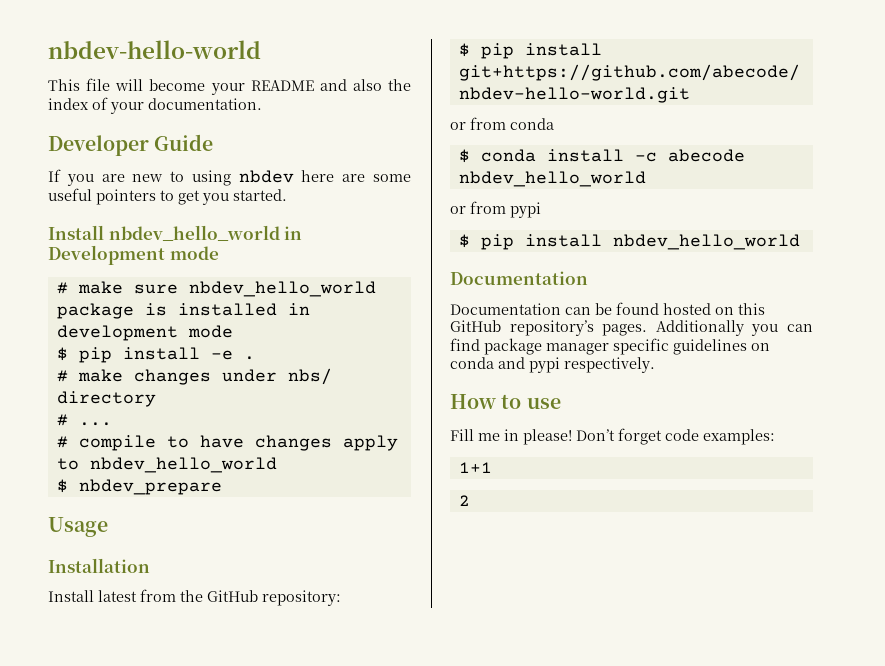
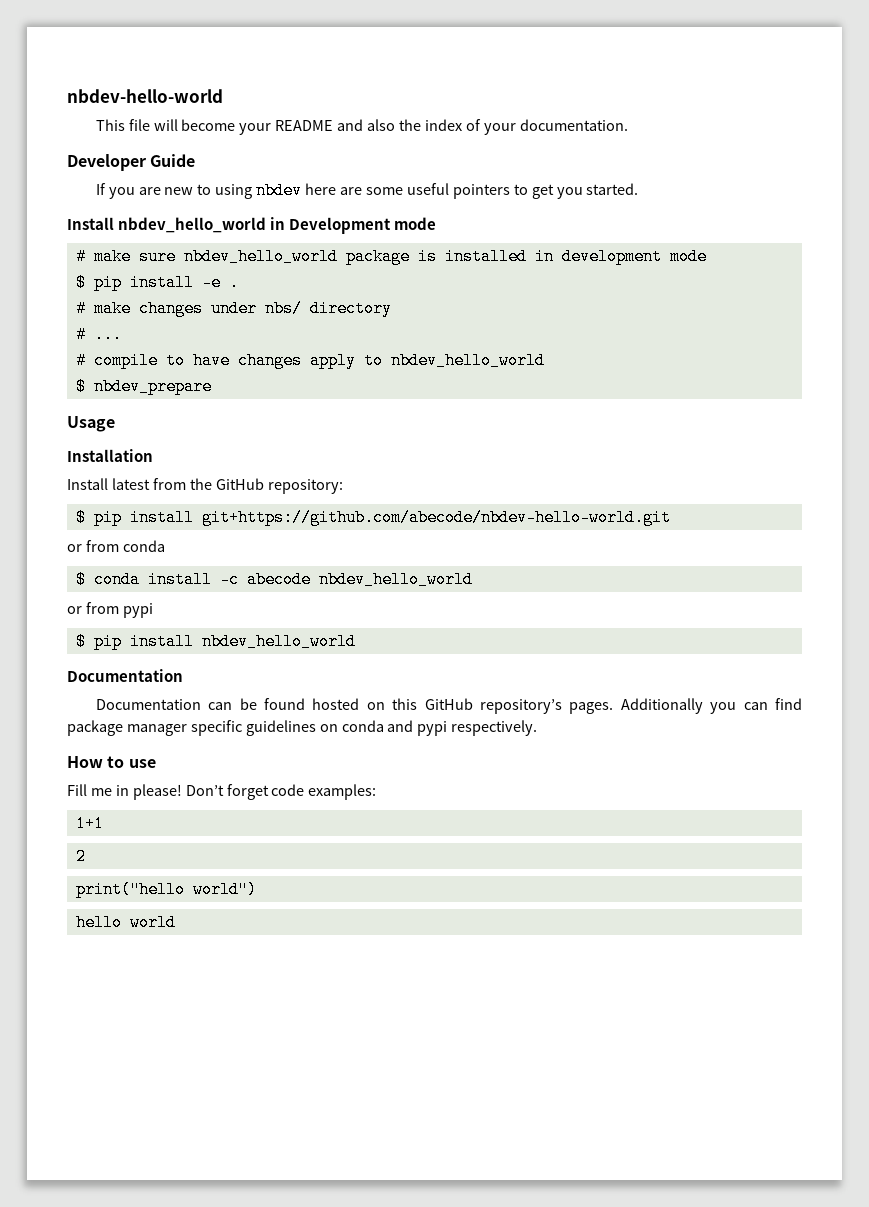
+ print("hello world")
+ hello world

